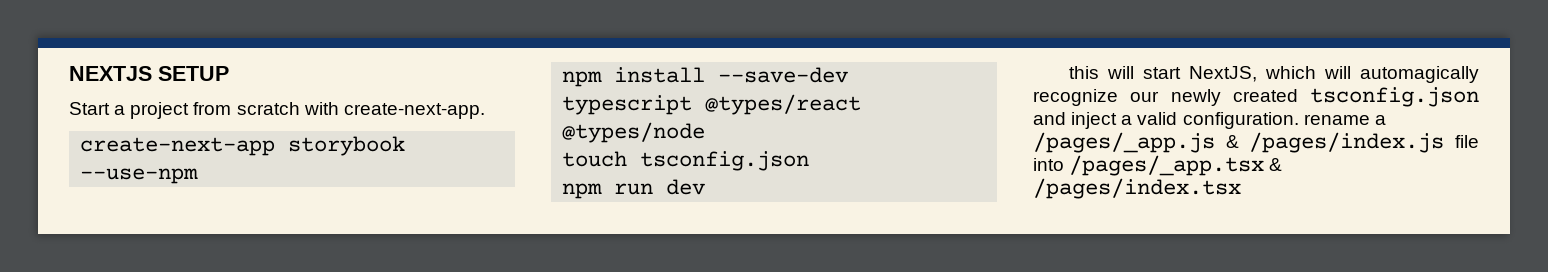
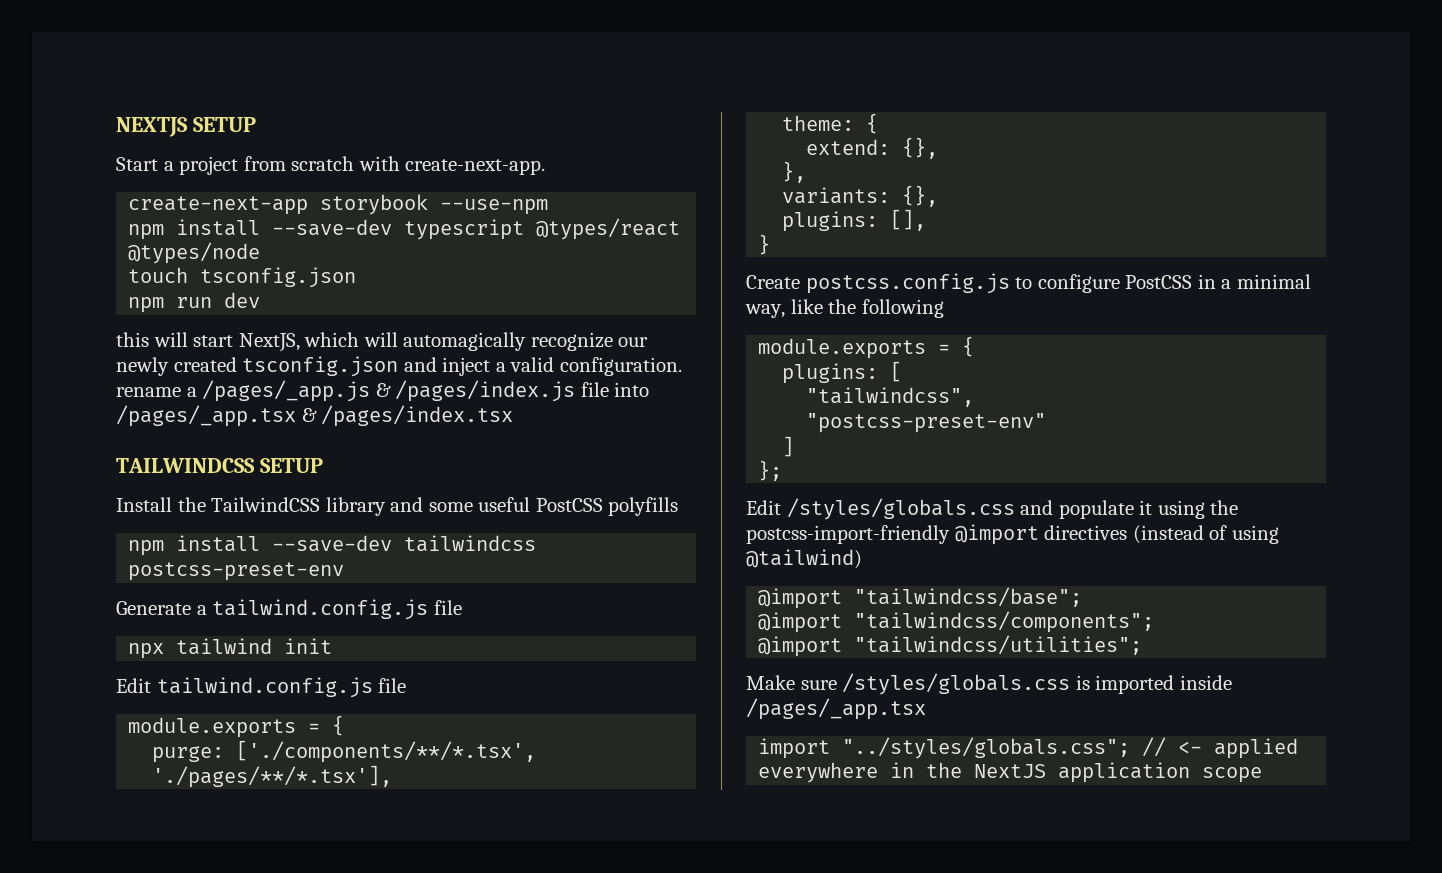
+ TAILWINDCSS SETUP
+ Install the TailwindCSS library and some useful PostCSS polyfills
+ npm install --save-dev tailwindcss postcss-preset-env
+ Generate a tailwind.config.js file
+ npx tailwind init
+ Edit tailwind.config.js file
+ module.exports = {
+ purge: ['./components/**/*.tsx', './pages/**/*.tsx'],
+ theme: {
+ extend: {},
+ },
+ variants: {},
+ plugins: [],
+ }
+ Create postcss.config.js to configure PostCSS in a minimal way, like the following
+ module.exports = {
+ plugins: [
+ "tailwindcss",
+ "postcss-preset-env"
+ ]
+ };
+ Edit /styles/globals.css and populate it using the postcss-import-friendly @import directives (instead of using @tailwind)
+ @import "tailwindcss/base";
+ @import "tailwindcss/components";
+ @import "tailwindcss/utilities";
+ Make sure /styles/globals.css is imported inside /pages/_app.tsx
+ import "../styles/globals.css"; // <- applied everywhere in the NextJS application scope

